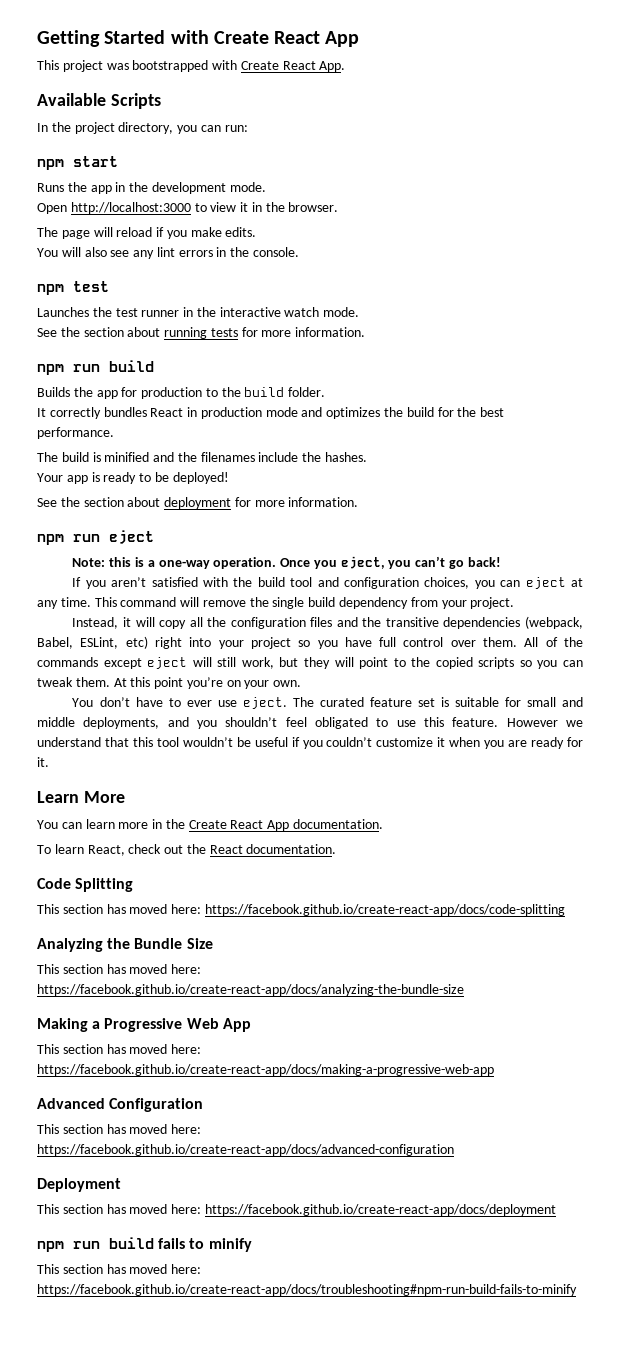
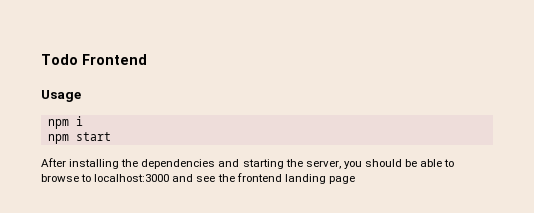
- Getting Started with Create React App
- This project was bootstrapped with Create React App.
- Available Scripts
- In the project directory, you can run:
+ Todo Frontend
+ Usage
+ npm i
  npm start
- Runs the app in the development mode.
- Open http://localhost:3000 to view it in the browser.
- The page will reload if you make edits.
- You will also see any lint errors in the console.
- npm test
- Launches the test runner in the interactive watch mode.
- See the section about running tests for more information.
- npm run build
- Builds the app for production to the build folder.
- It correctly bundles React in production mode and optimizes the build for the best performance.
- The build is minified and the filenames include the hashes.
- Your app is ready to be deployed!
- See the section about deployment for more information.
- npm run eject
- Note: this is a one-way operation. Once you eject, you can’t go back!
- If you aren’t satisfied with the build tool and configuration choices, you can eject at any time. This command will remove the single build dependency from your project.
- Instead, it will copy all the configuration files and the transitive dependencies (webpack, Babel, ESLint, etc) right into your project so you have full control over them. All of the commands except eject will still work, but they will point to the copied scripts so you can tweak them. At this point you’re on your own.
- You don’t have to ever use eject. The curated feature set is suitable for small and middle deployments, and you shouldn’t feel obligated to use this feature. However we understand that this tool wouldn’t be useful if you couldn’t customize it when you are ready for it.
- Learn More
- You can learn more in the Create React App documentation.
- To learn React, check out the React documentation.
- Code Splitting
- This section has moved here: https://facebook.github.io/create-react-app/docs/code-splitting
- Analyzing the Bundle Size
- This section has moved here: https://facebook.github.io/create-react-app/docs/analyzing-the-bundle-size
- Making a Progressive Web App
- This section has moved here: https://facebook.github.io/create-react-app/docs/making-a-progressive-web-app
- Advanced Configuration
- This section has moved here: https://facebook.github.io/create-react-app/docs/advanced-configuration
- Deployment
- This section has moved here: https://facebook.github.io/create-react-app/docs/deployment
- npm run build fails to minify
- This section has moved here: https://facebook.github.io/create-react-app/docs/troubleshooting#npm-run-build-fails-to-minify
+ After installing the dependencies and starting the server, you should be able to browse to localhost:3000 and see the frontend landing page

